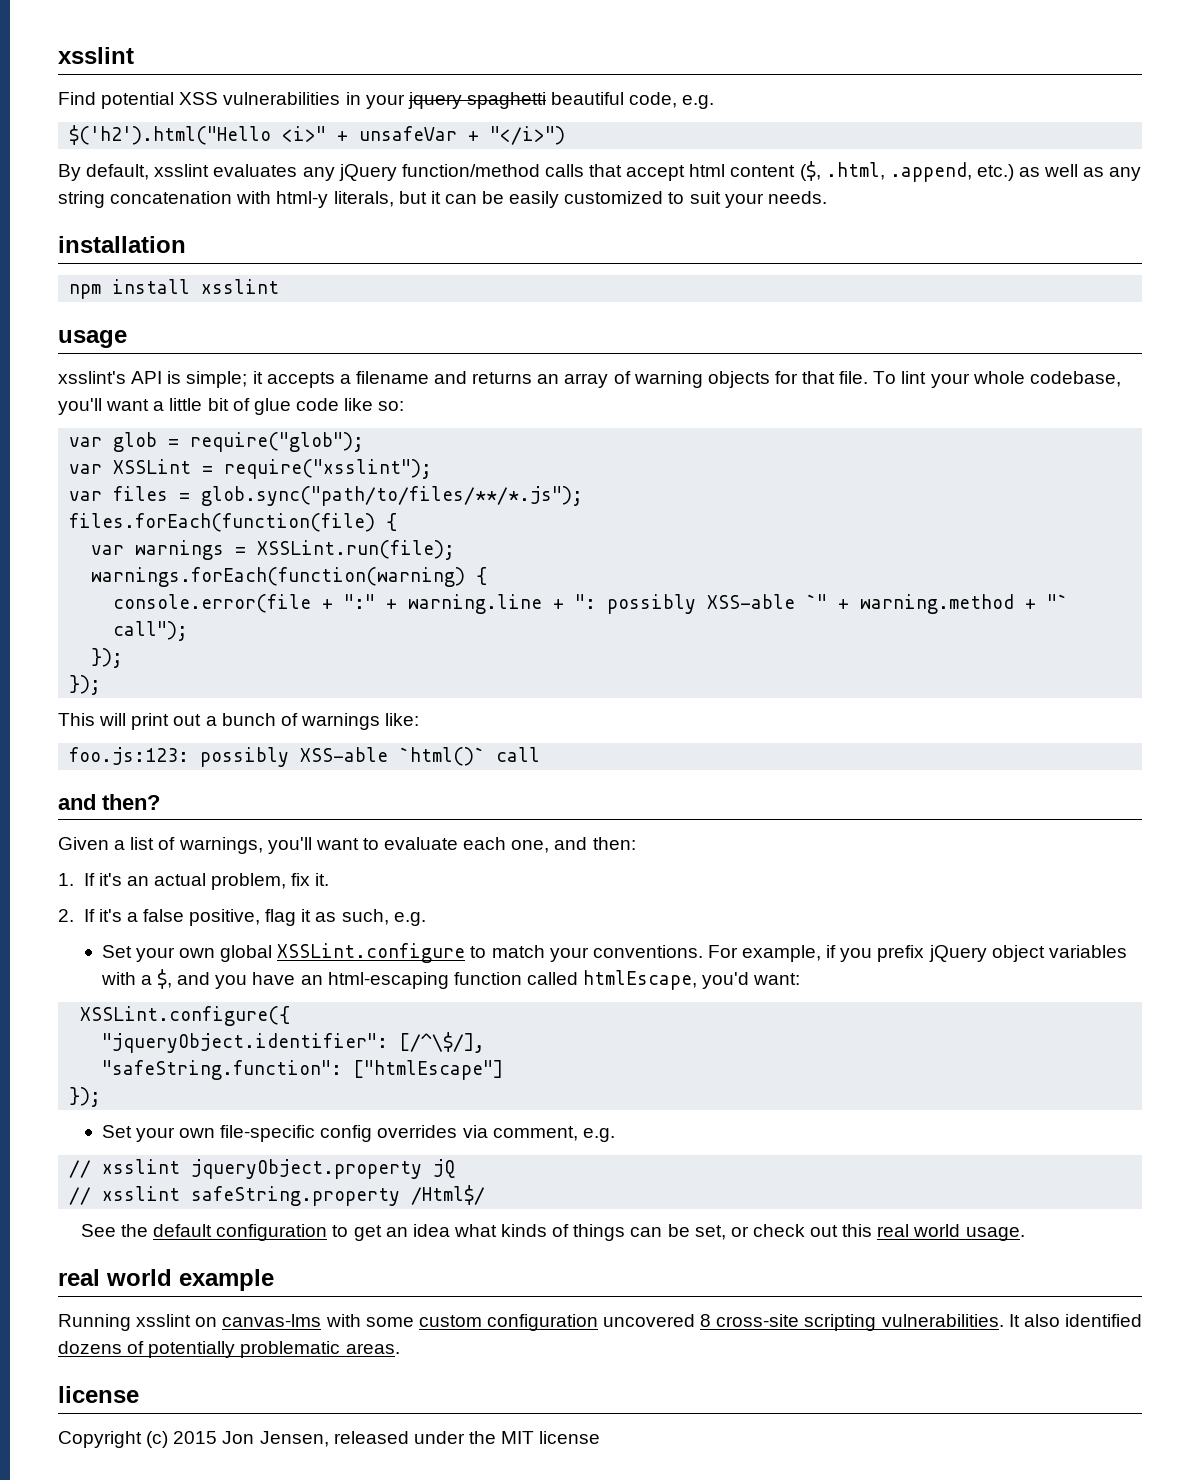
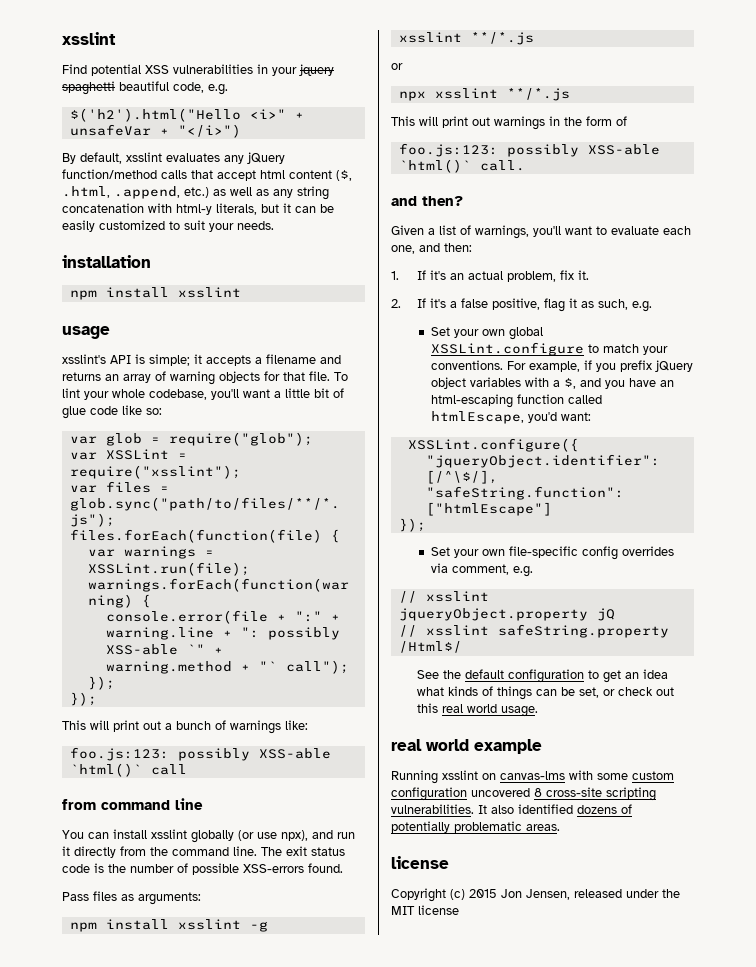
+ from command line
+ You can install xsslint globally (or use npx), and run it directly from the command line. The exit status code is the number of possible XSS-errors found.
+ Pass files as arguments:
+ npm install xsslint -g
+ xsslint **/*.js
+ or
+ npx xsslint **/*.js
+ This will print out warnings in the form of
+ foo.js:123: possibly XSS-able `html()` call.

